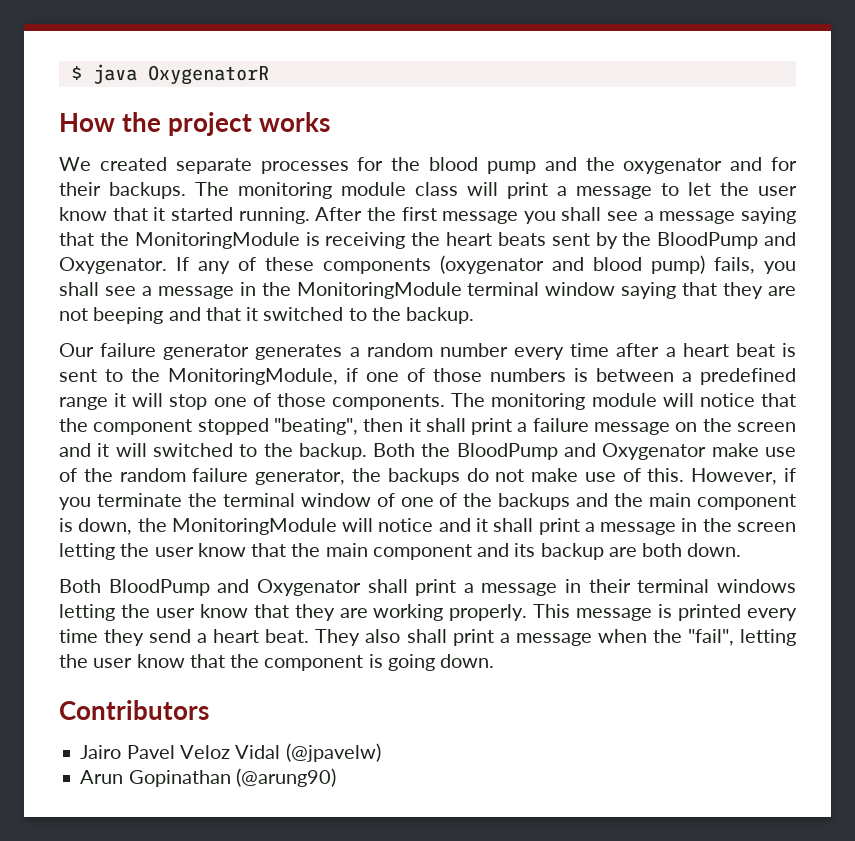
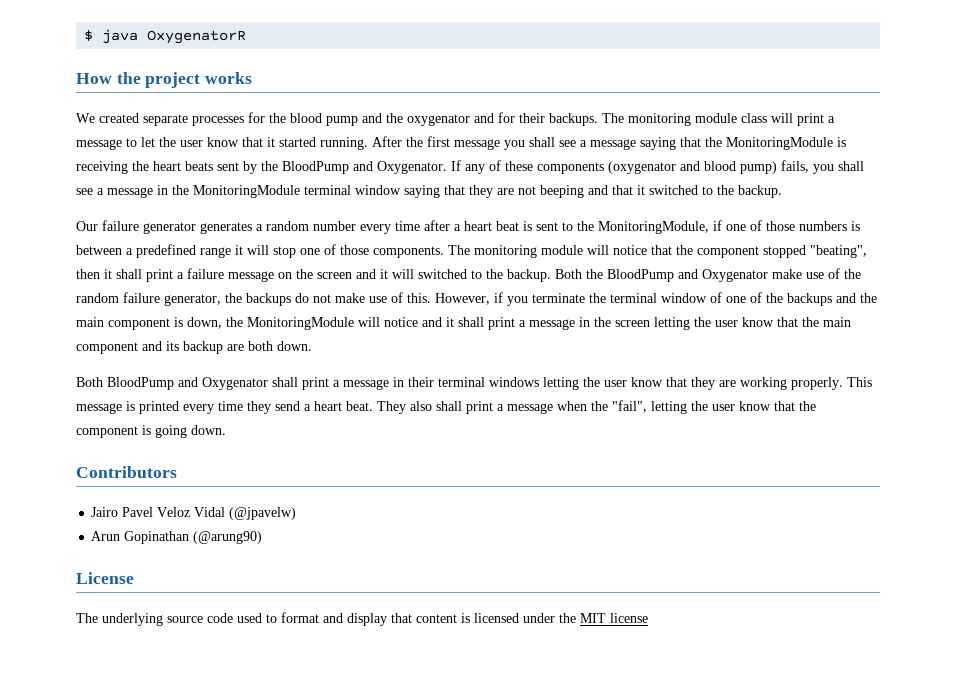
+ License
+ The underlying source code used to format and display that content is licensed under the MIT license

